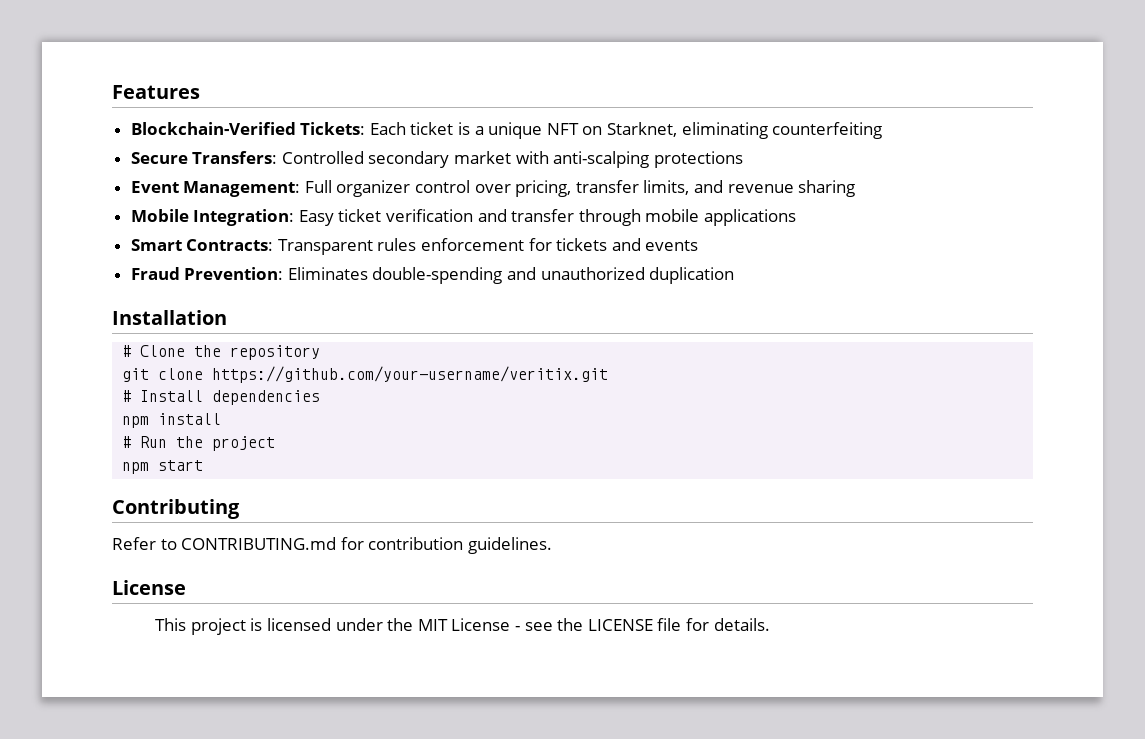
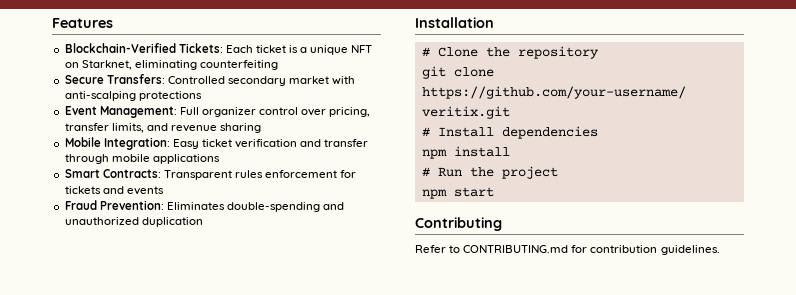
  Refer to CONTRIBUTING.md for contribution guidelines.
- License
- This project is licensed under the MIT License - see the LICENSE file for details.

